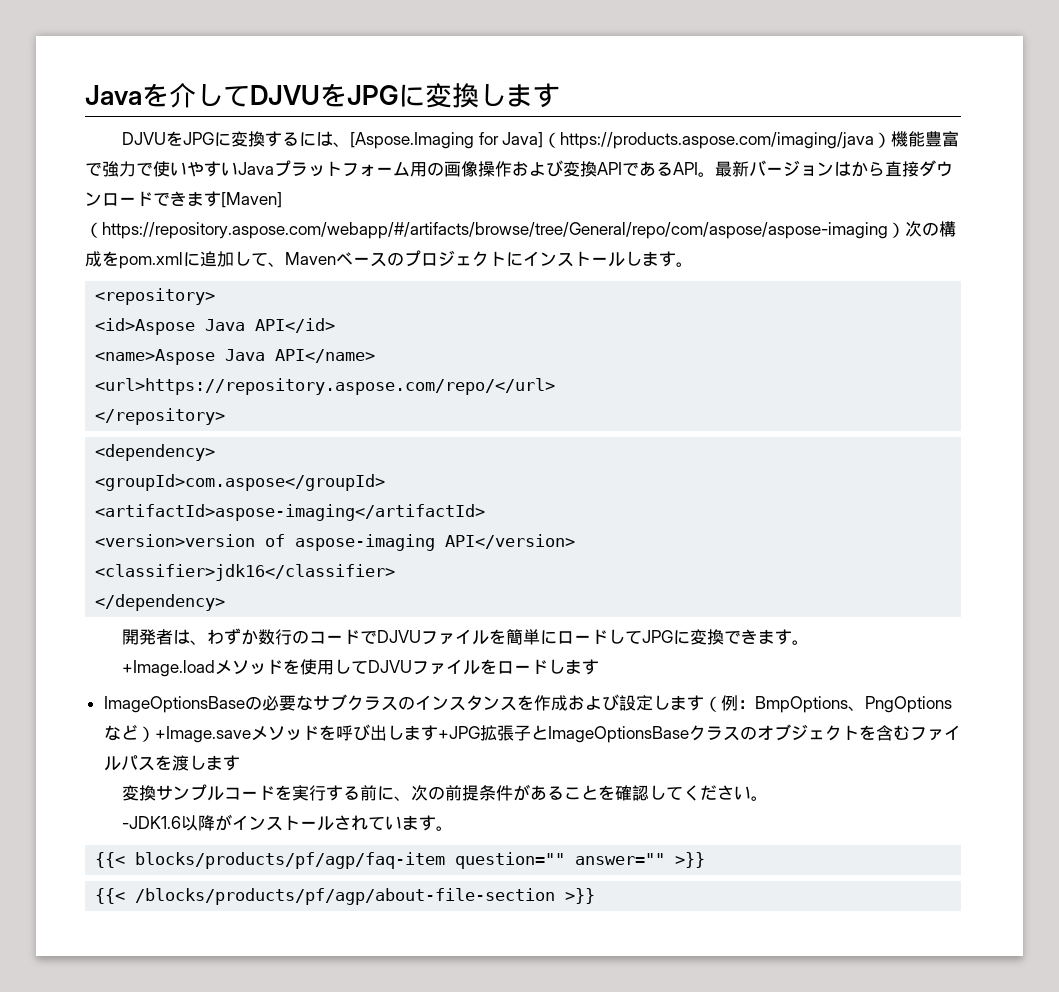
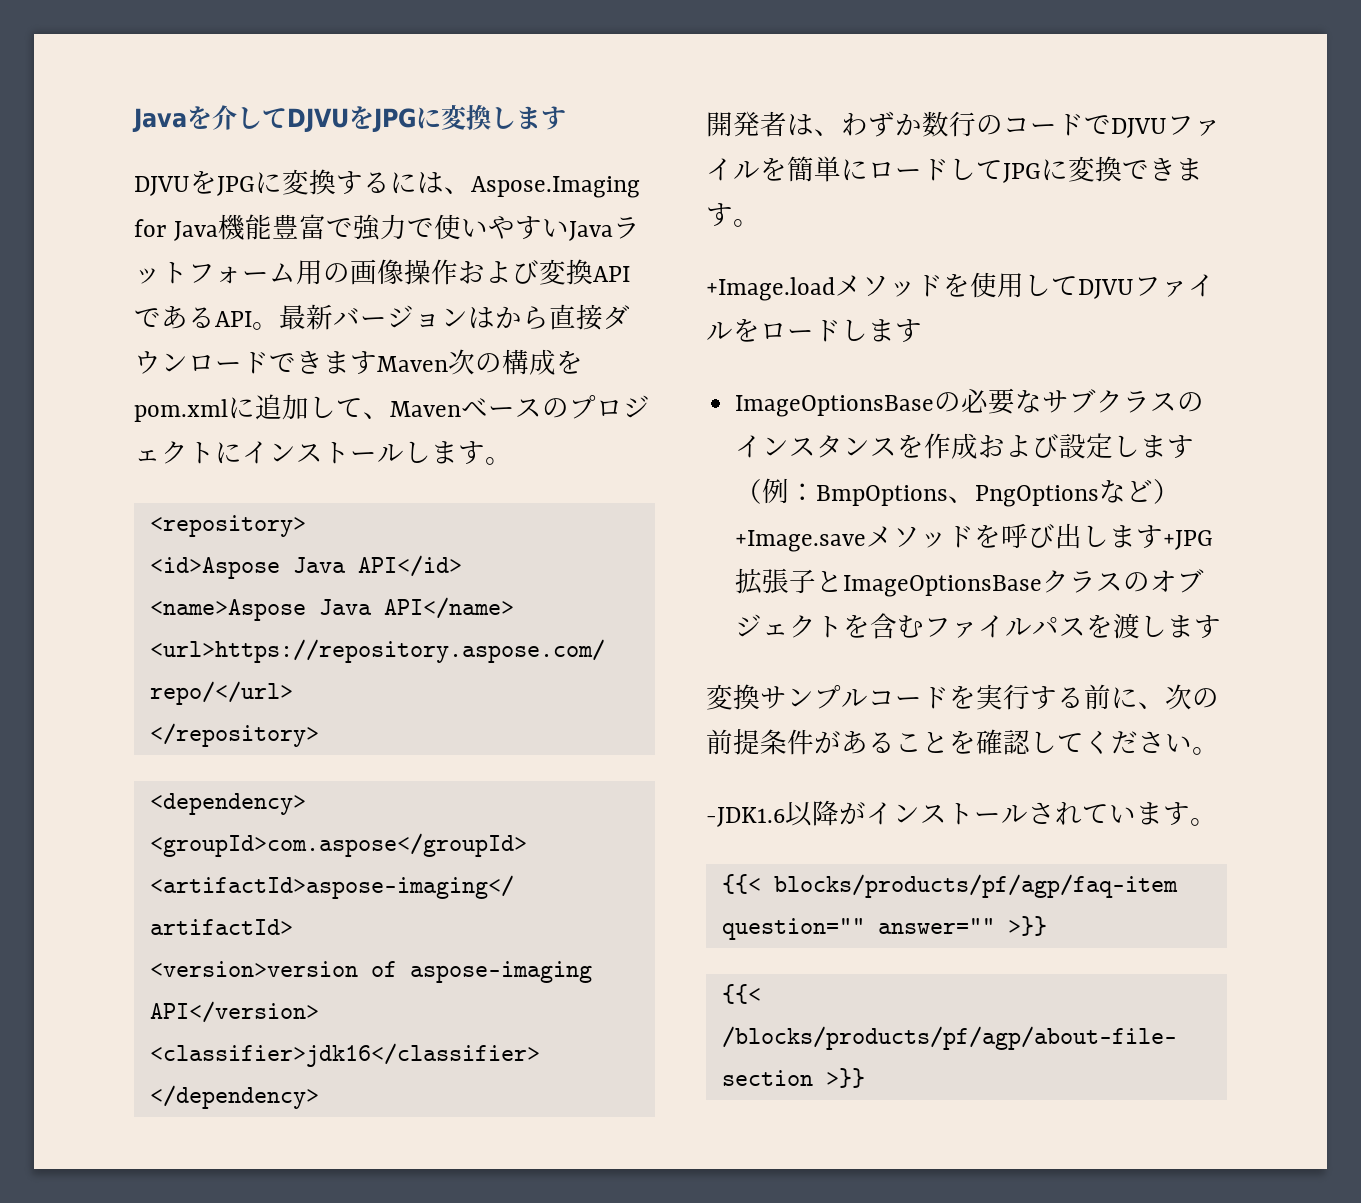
- DJVUをJPGに変換するには、[Aspose.Imaging for Java]（https://products.aspose.com/imaging/java）機能豊富で強力で使いやすいJavaプラットフォーム用の画像操作および変換APIであるAPI。
+ DJVUをJPGに変換するには、Aspose.Imaging for Java機能豊富で強力で使いやすいJavaラットフォーム用の画像操作および変換APIであるAPI。
- 最新バージョンはから直接ダウンロードできます[Maven]（https://repository.aspose.com/webapp/#/artifacts/browse/tree/General/repo/com/aspose/aspose-imaging）次の構成をpom.xmlに追加して、Mavenベースのプロジェクトにインストールします。
+ 最新バージョンはから直接ダウンロードできますMaven次の構成をpom.xmlに追加して、Mavenベースのプロジェクトにインストールします。

